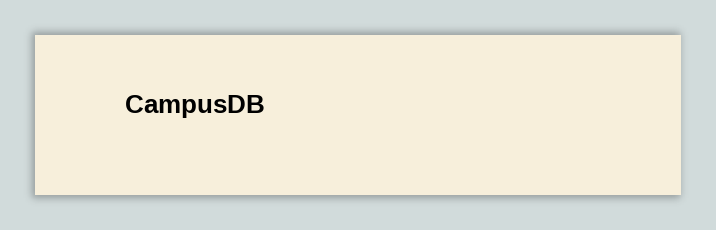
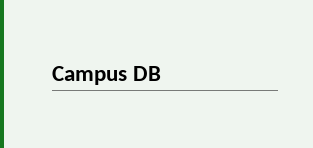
- CampusDB
+ Campus DB

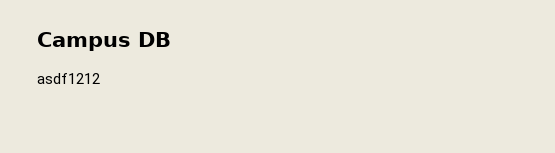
+ asdf1212

